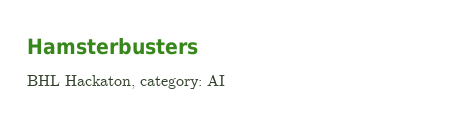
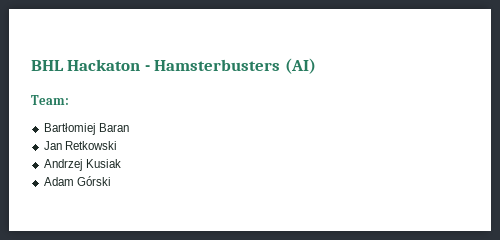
- Hamsterbusters
- BHL Hackaton, category: AI
+ BHL Hackaton - Hamsterbusters (AI)
+ Team:
+ Bartłomiej Baran
+ Jan Retkowski
+ Andrzej Kusiak
+ Adam Górski

